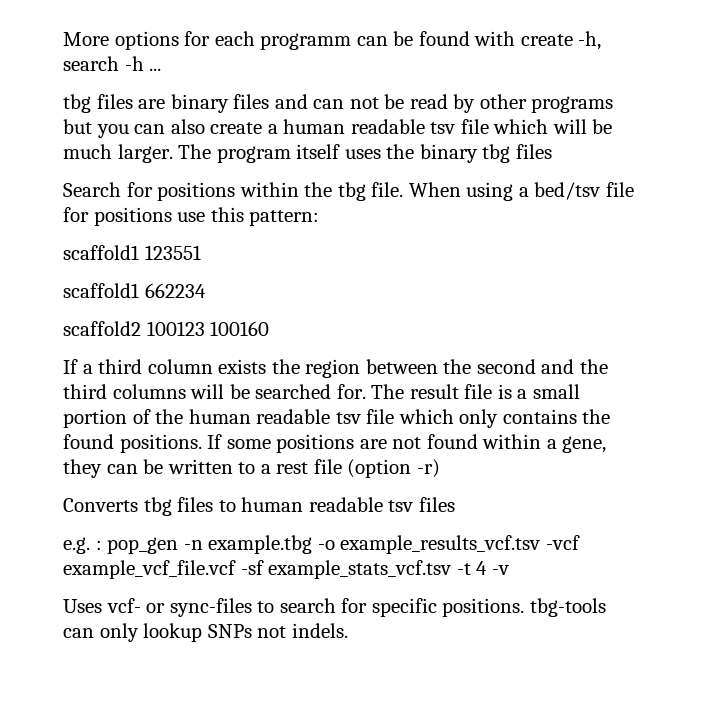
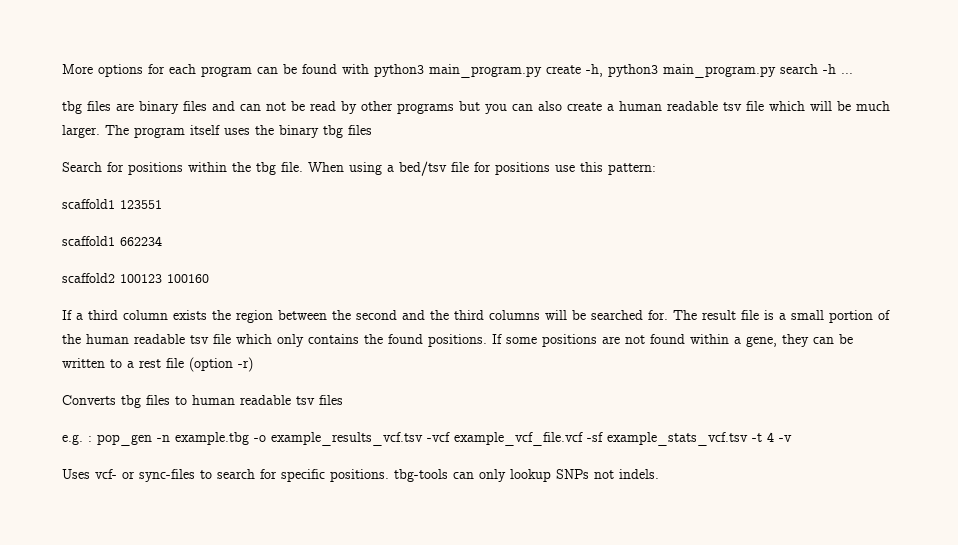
- More options for each programm can be found with create -h, search -h ...
+ More options for each program can be found with python3 main_program.py create -h, python3 main_program.py search -h ...

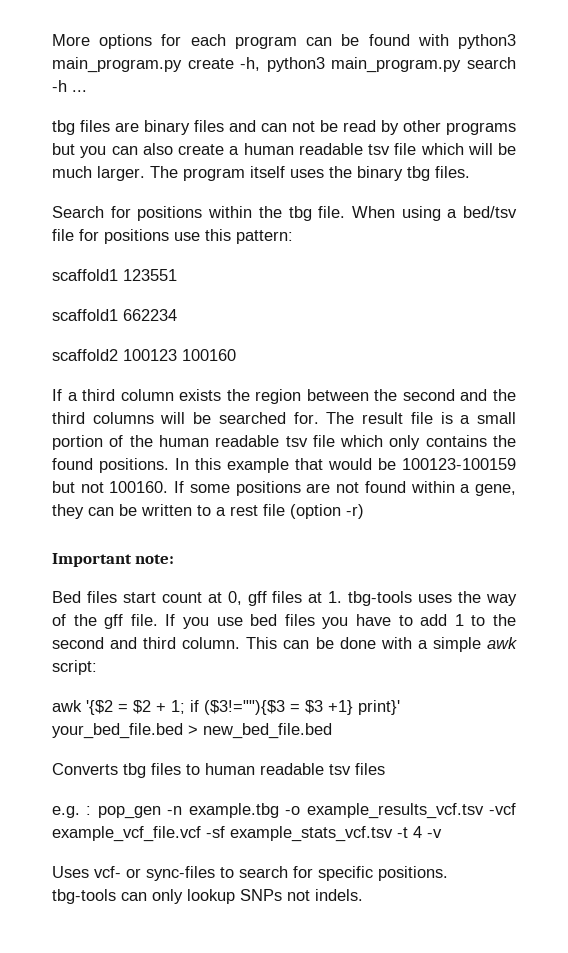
- The program itself uses the binary tbg files
+ The program itself uses the binary tbg files.
+ In this example that would be 100123-100159 but not 100160.
+ Important note:
+ Bed files start count at 0, gff files at 1. tbg-tools uses the way of the gff file. If you use bed files you have to add 1 to the second and third column. This can be done with a simple awk script:
+ awk '{$2 = $2 + 1; if ($3!=""){$3 = $3 +1} print}' your_bed_file.bed > new_bed_file.bed

